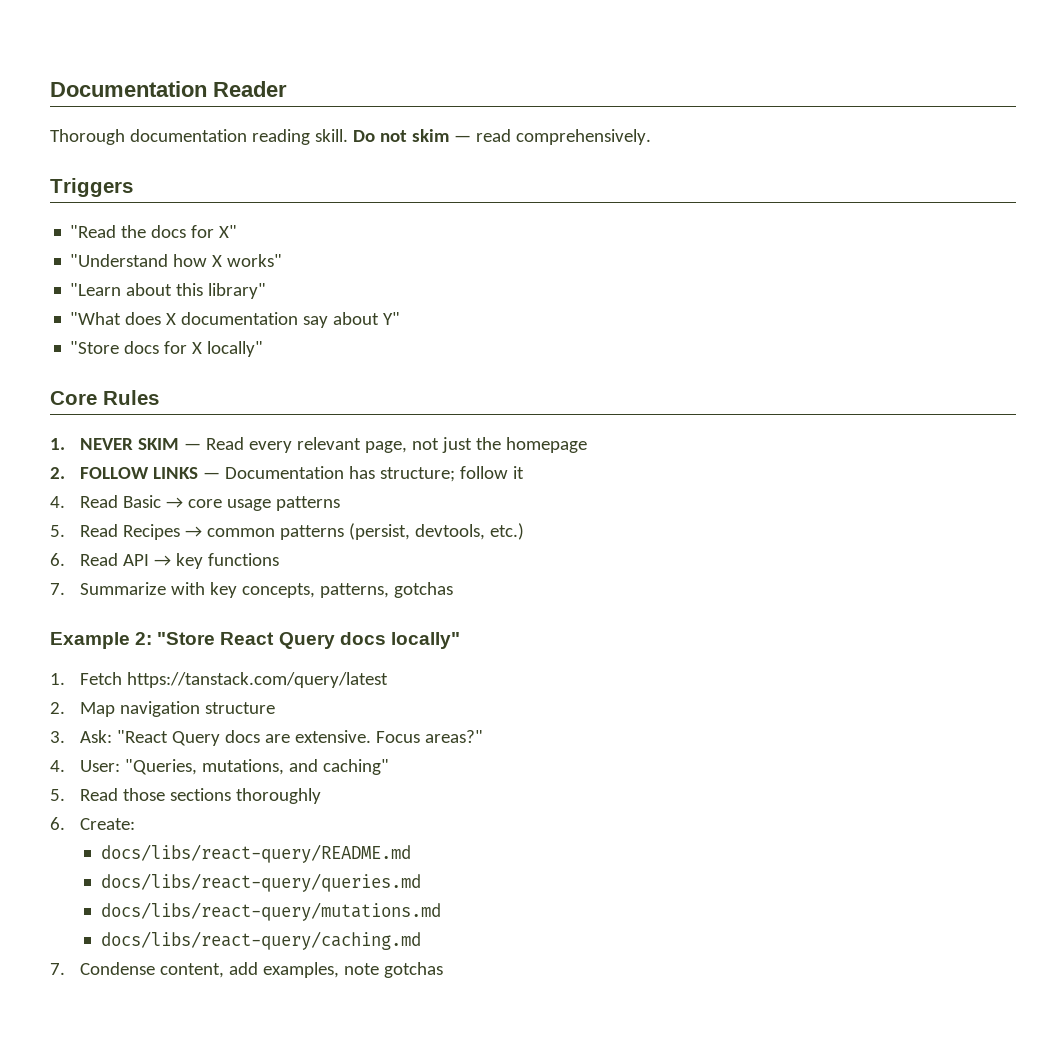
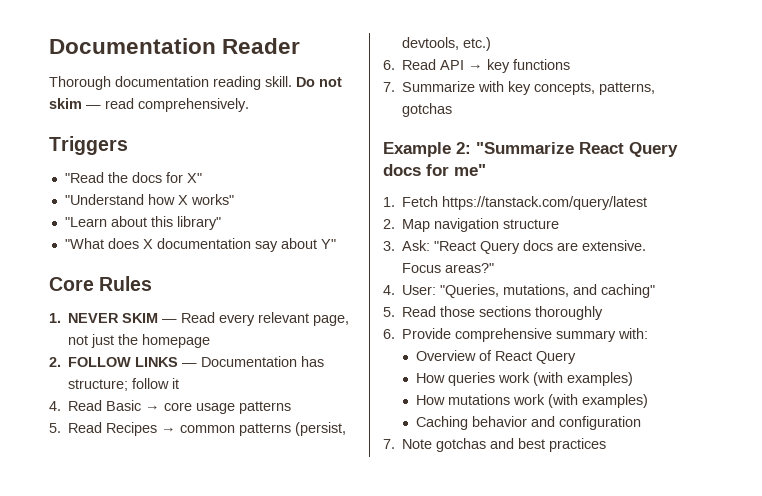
- "Store docs for X locally"
- Example 2: "Store React Query docs locally"
+ Example 2: "Summarize React Query docs for me"
- 6. Create:
- docs/libs/react-query/README.md
- docs/libs/react-query/queries.md
- docs/libs/react-query/mutations.md
- docs/libs/react-query/caching.md
- 7. Condense content, add examples, note gotchas
+ 6. Provide comprehensive summary with:
+ Overview of React Query
+ How queries work (with examples)
+ How mutations work (with examples)
+ Caching behavior and configuration
+ 7. Note gotchas and best practices

